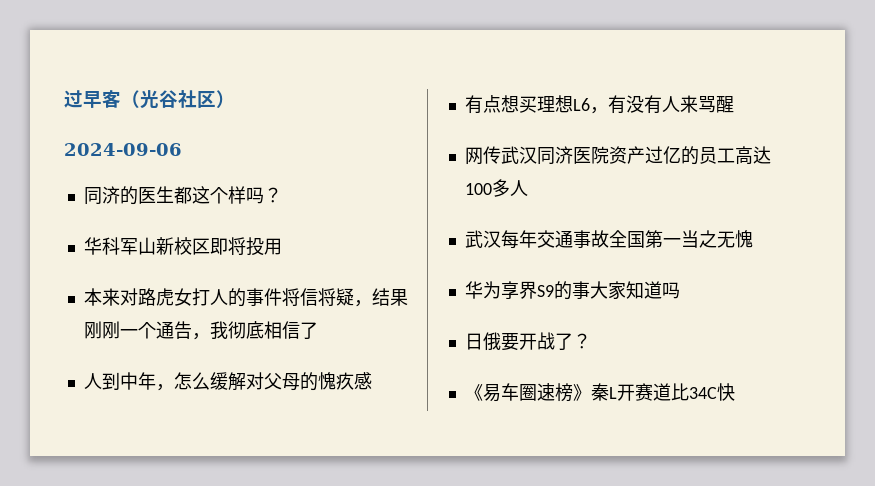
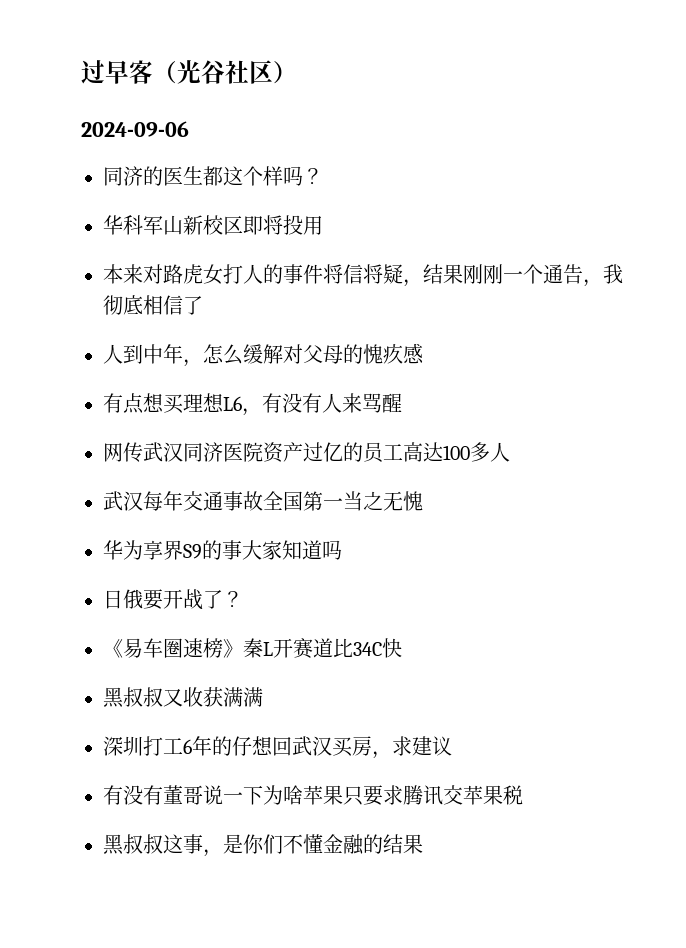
+ 黑叔叔又收获满满
+ 深圳打工6年的仔想回武汉买房，求建议
+ 有没有董哥说一下为啥苹果只要求腾讯交苹果税
+ 黑叔叔这事，是你们不懂金融的结果

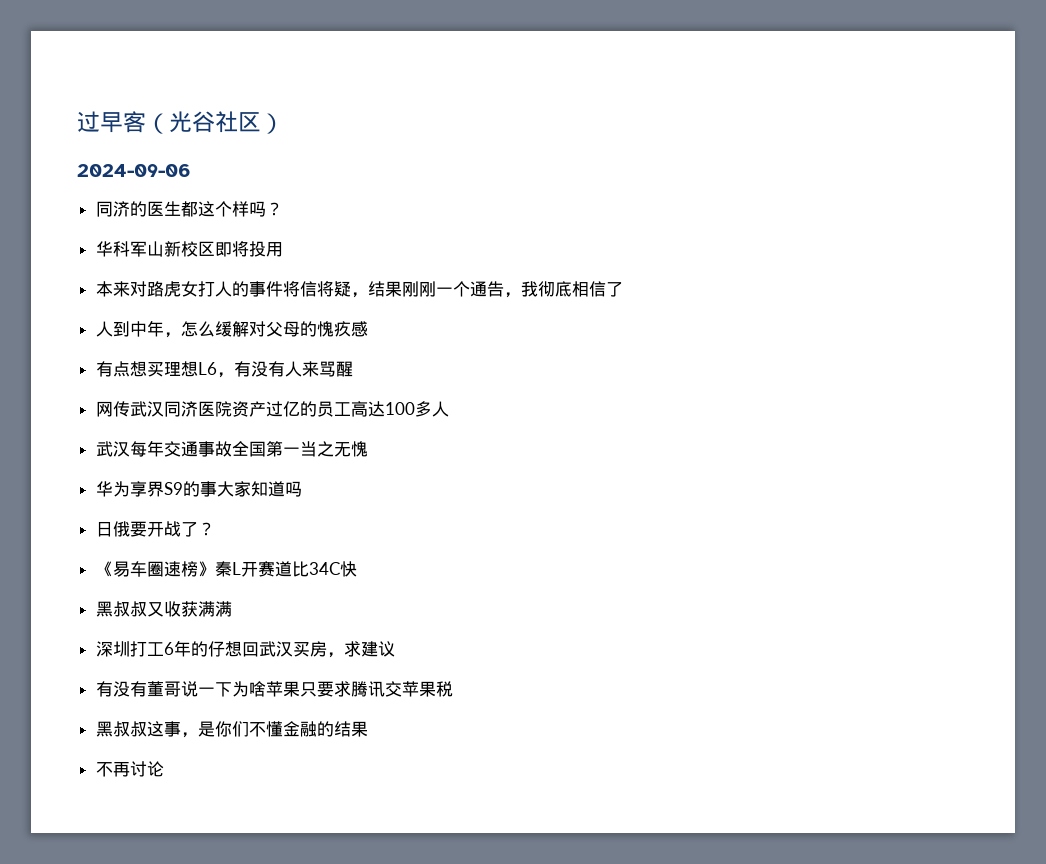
+ 不再讨论

